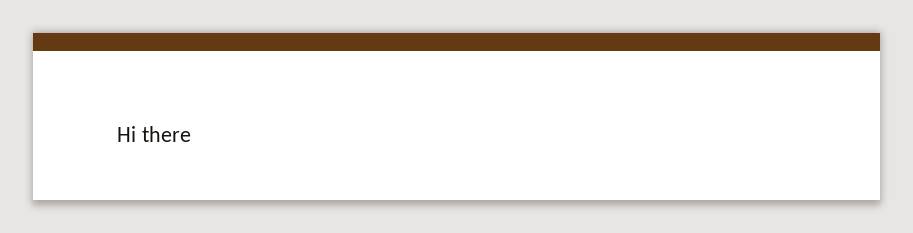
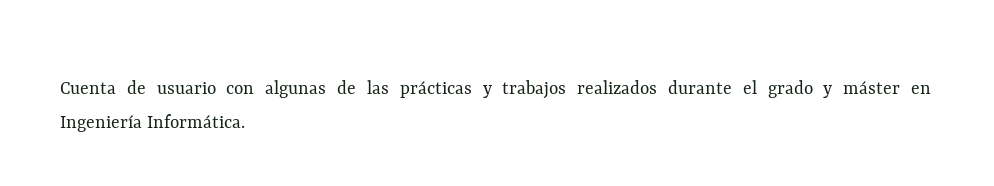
- Hi there
+ Cuenta de usuario con algunas de las prácticas y trabajos realizados durante el grado y máster en Ingeniería Informática.

